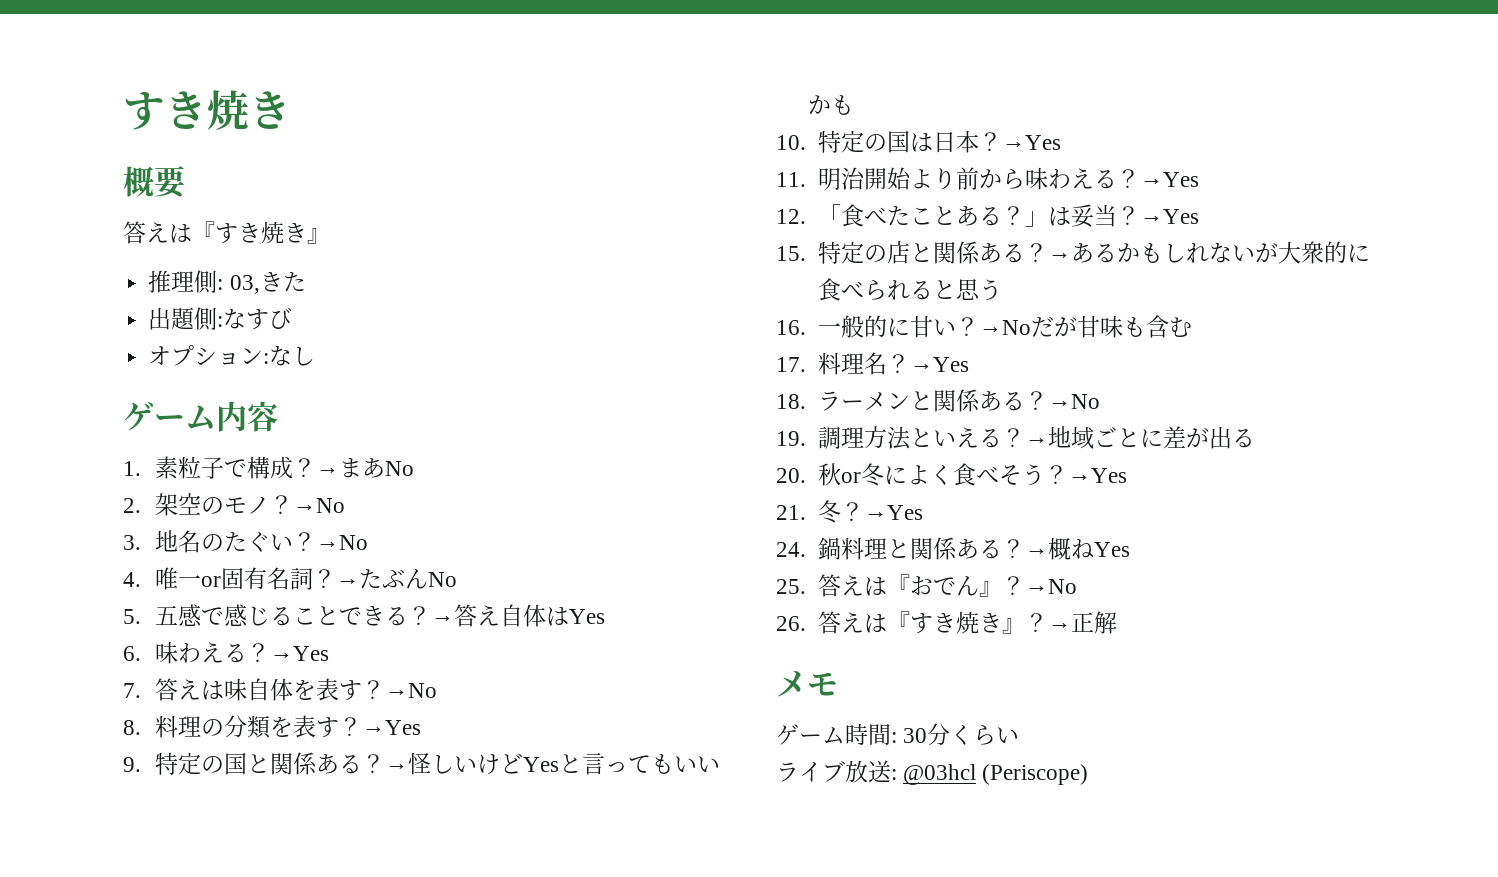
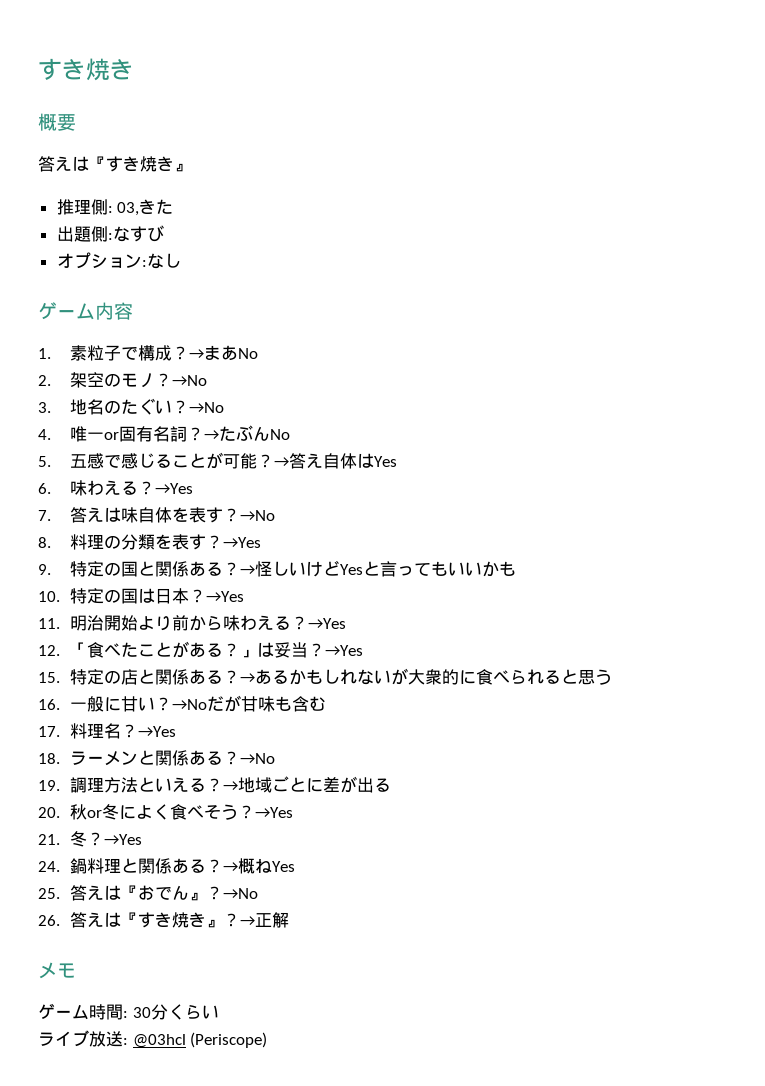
- 5.五感で感じることできる？
+ 5.五感で感じることが可能？
- 12.「食べたことある？」は妥当？
+ 12.「食べたことがある？」は妥当？
- 16.一般的に甘い？
+ 16.一般に甘い？

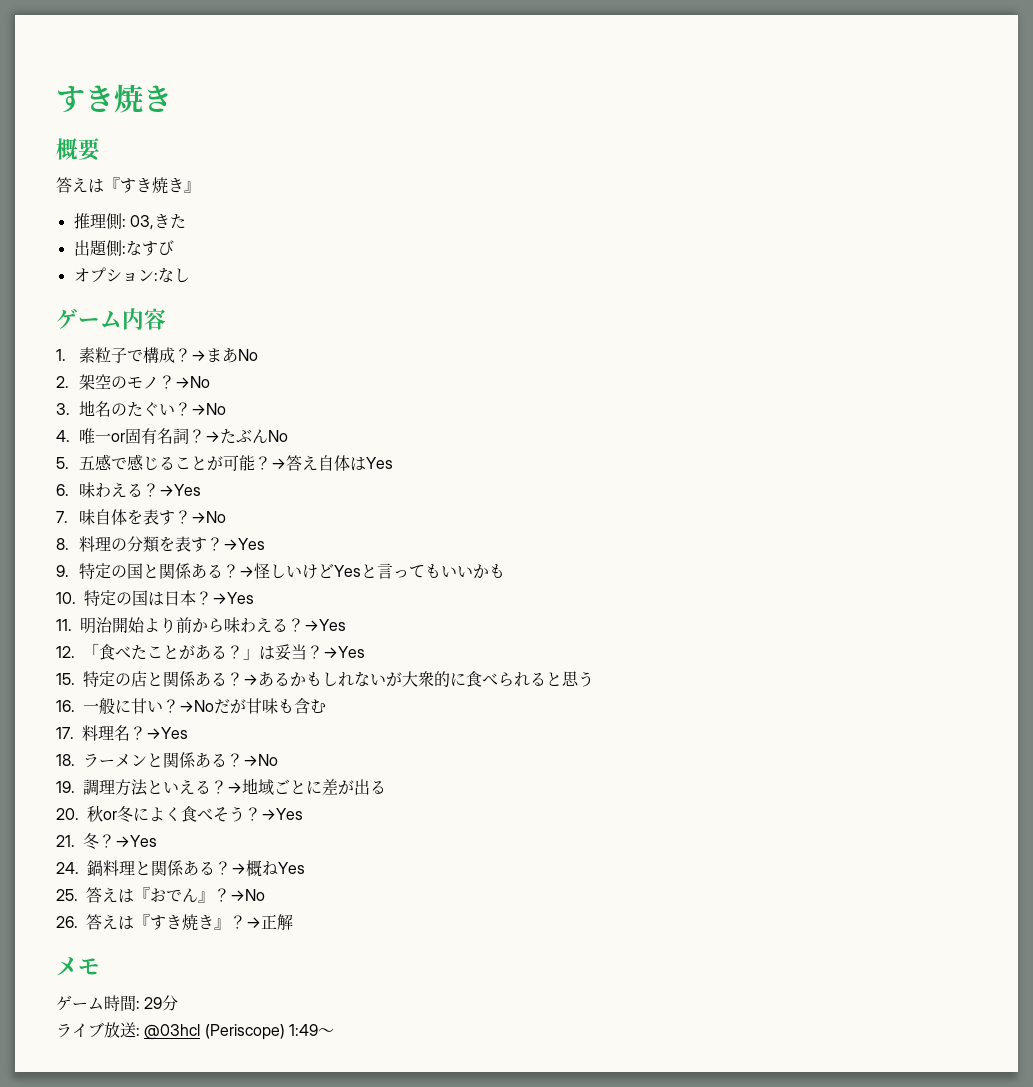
- 7.答えは味自体を表す？
+ 7.味自体を表す？
- ゲーム時間: 30分くらい
+ ゲーム時間: 29分
- ライブ放送: @03hcl (Periscope)
+ ライブ放送: @03hcl (Periscope) 1:49～

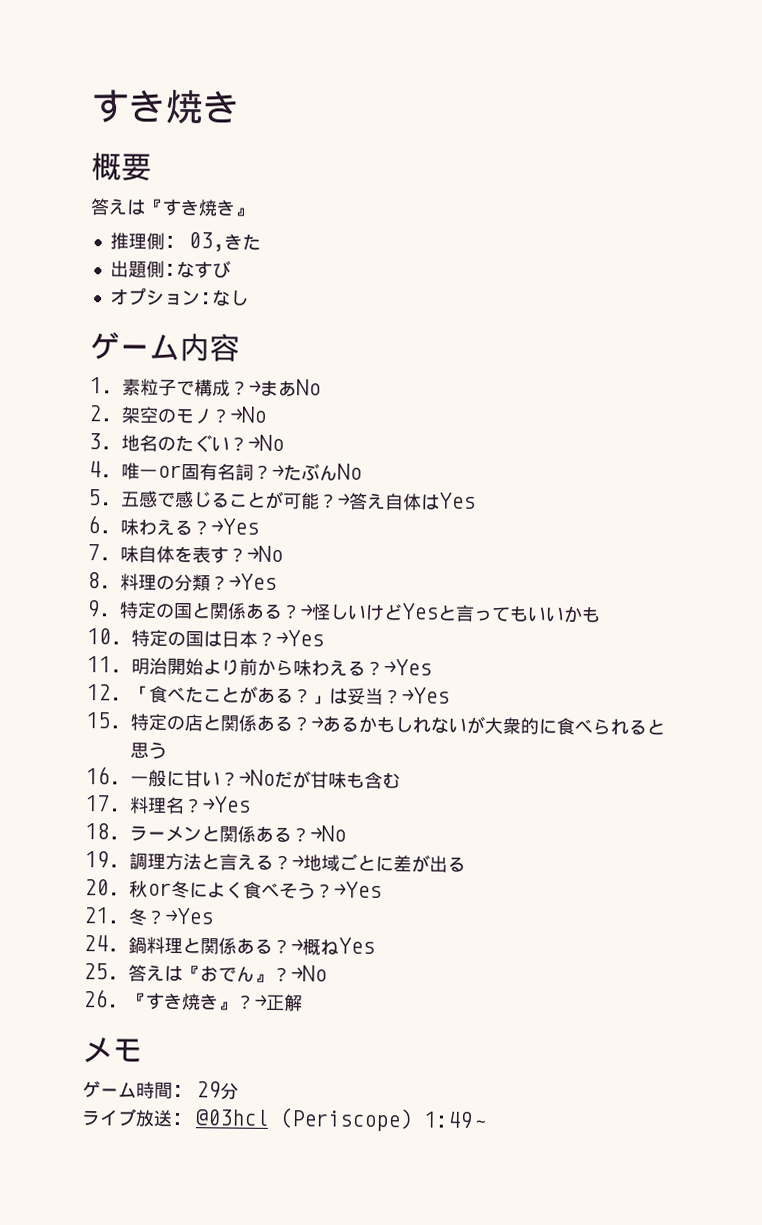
- 8.料理の分類を表す？
+ 8.料理の分類？
- 19.調理方法といえる？
+ 19.調理方法と言える？
- 26.答えは『すき焼き』？
+ 26.『すき焼き』？

